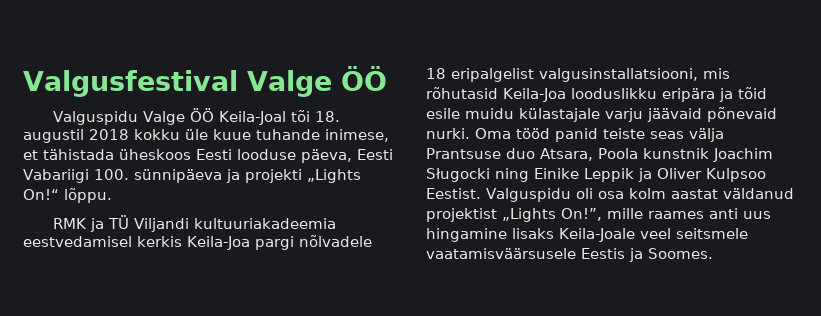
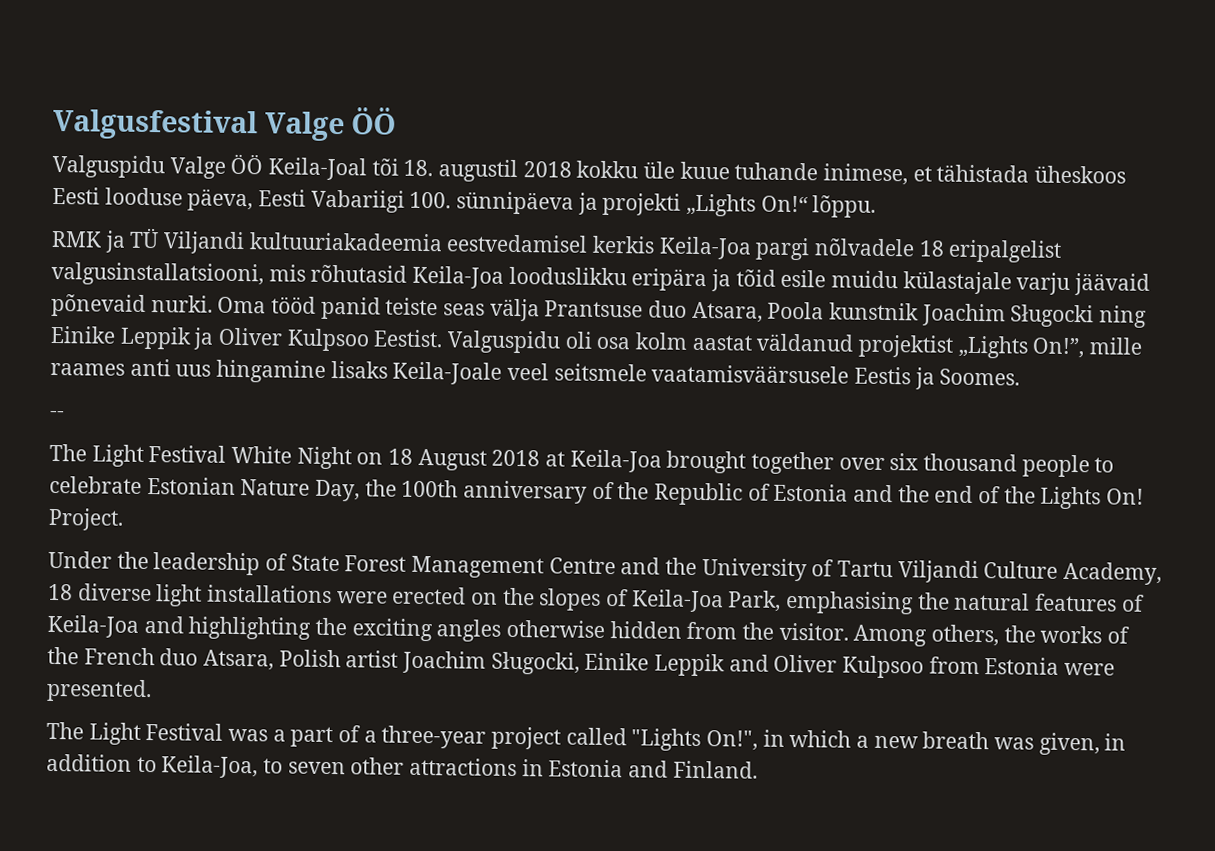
+ --
+ The Light Festival White Night on 18 August 2018 at Keila-Joa brought together over six thousand people to celebrate Estonian Nature Day, the 100th anniversary of the Republic of Estonia and the end of the Lights On! Project.
+ Under the leadership of State Forest Management Centre and the University of Tartu Viljandi Culture Academy, 18 diverse light installations were erected on the slopes of Keila-Joa Park, emphasising the natural features of Keila-Joa and highlighting the exciting angles otherwise hidden from the visitor. Among others, the works of the French duo Atsara, Polish artist Joachim Sługocki, Einike Leppik and Oliver Kulpsoo from Estonia were presented.
+ The Light Festival was a part of a three-year project called "Lights On!", in which a new breath was given, in addition to Keila-Joa, to seven other attractions in Estonia and Finland.

